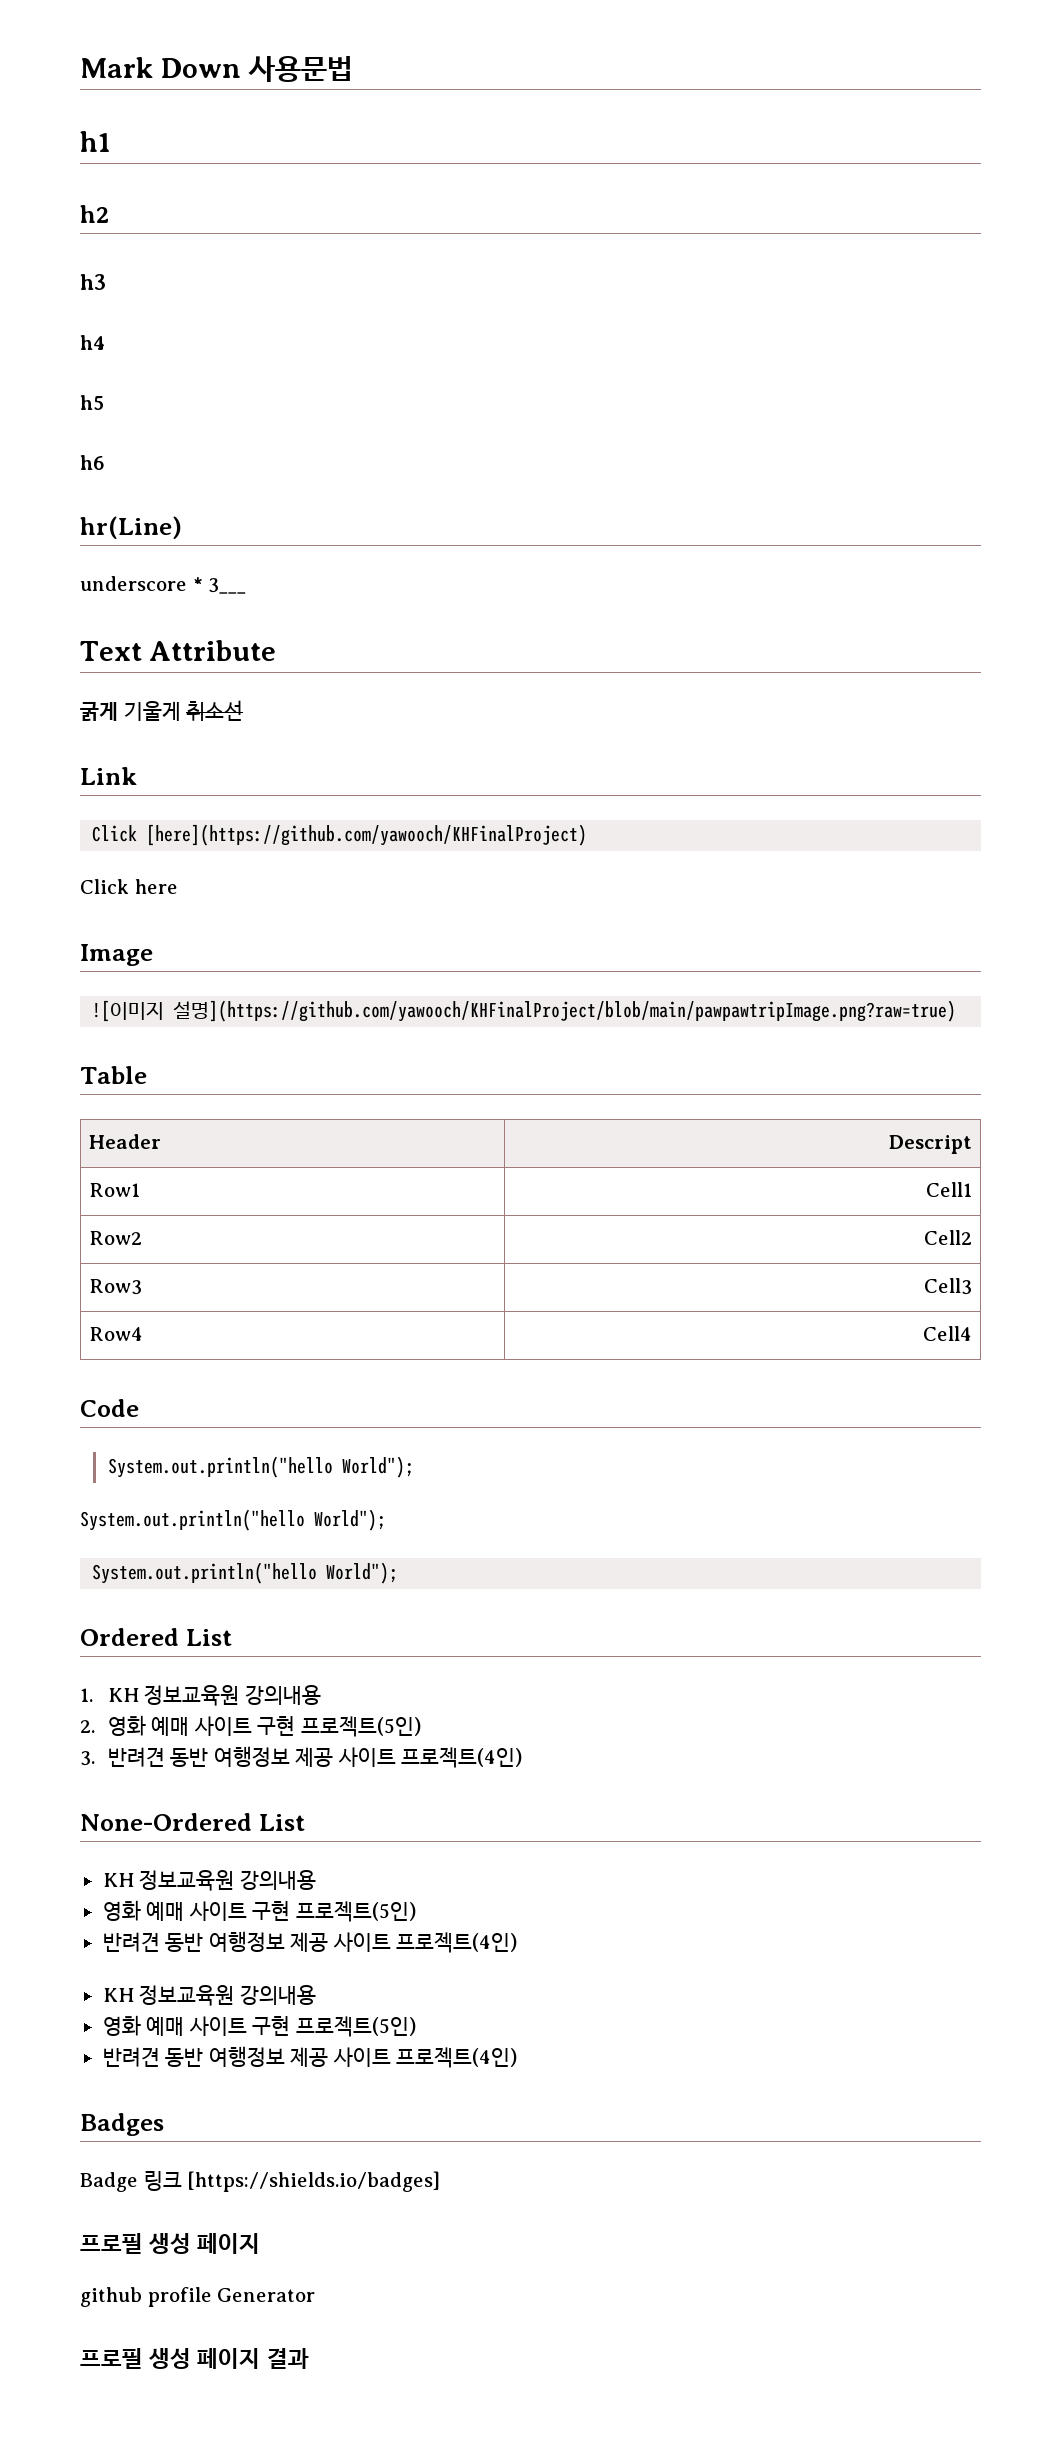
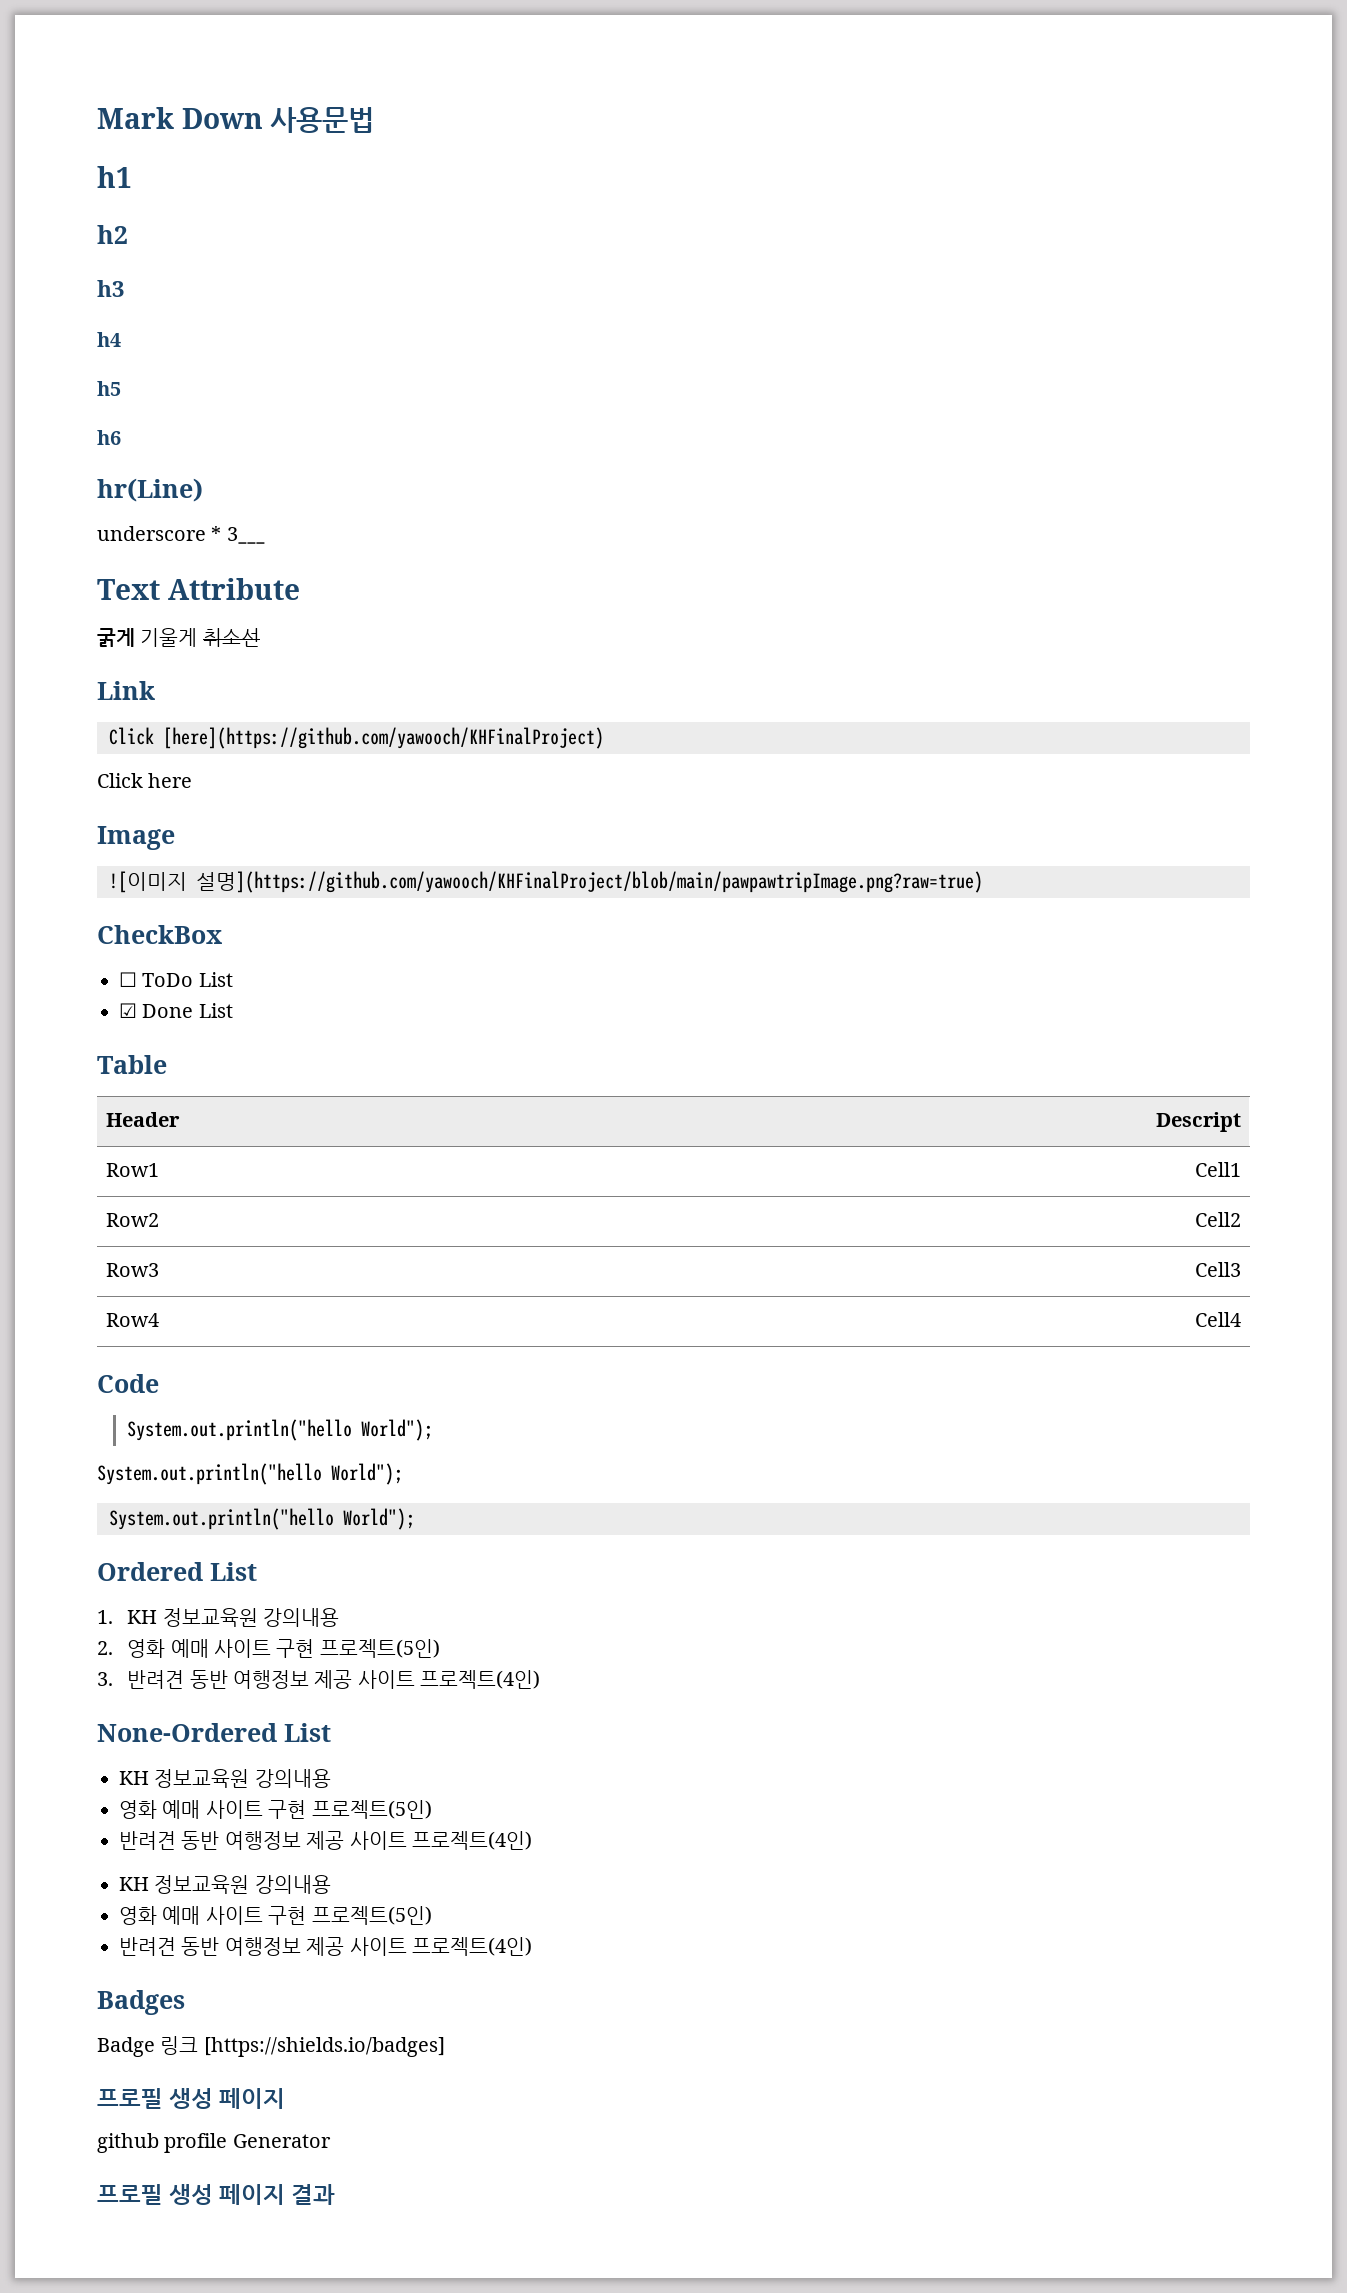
+ CheckBox
+ ☐ ToDo List
+ ☑ Done List

